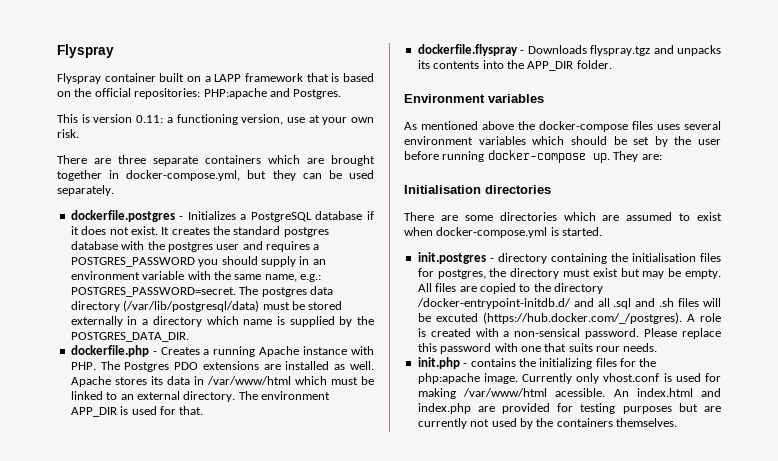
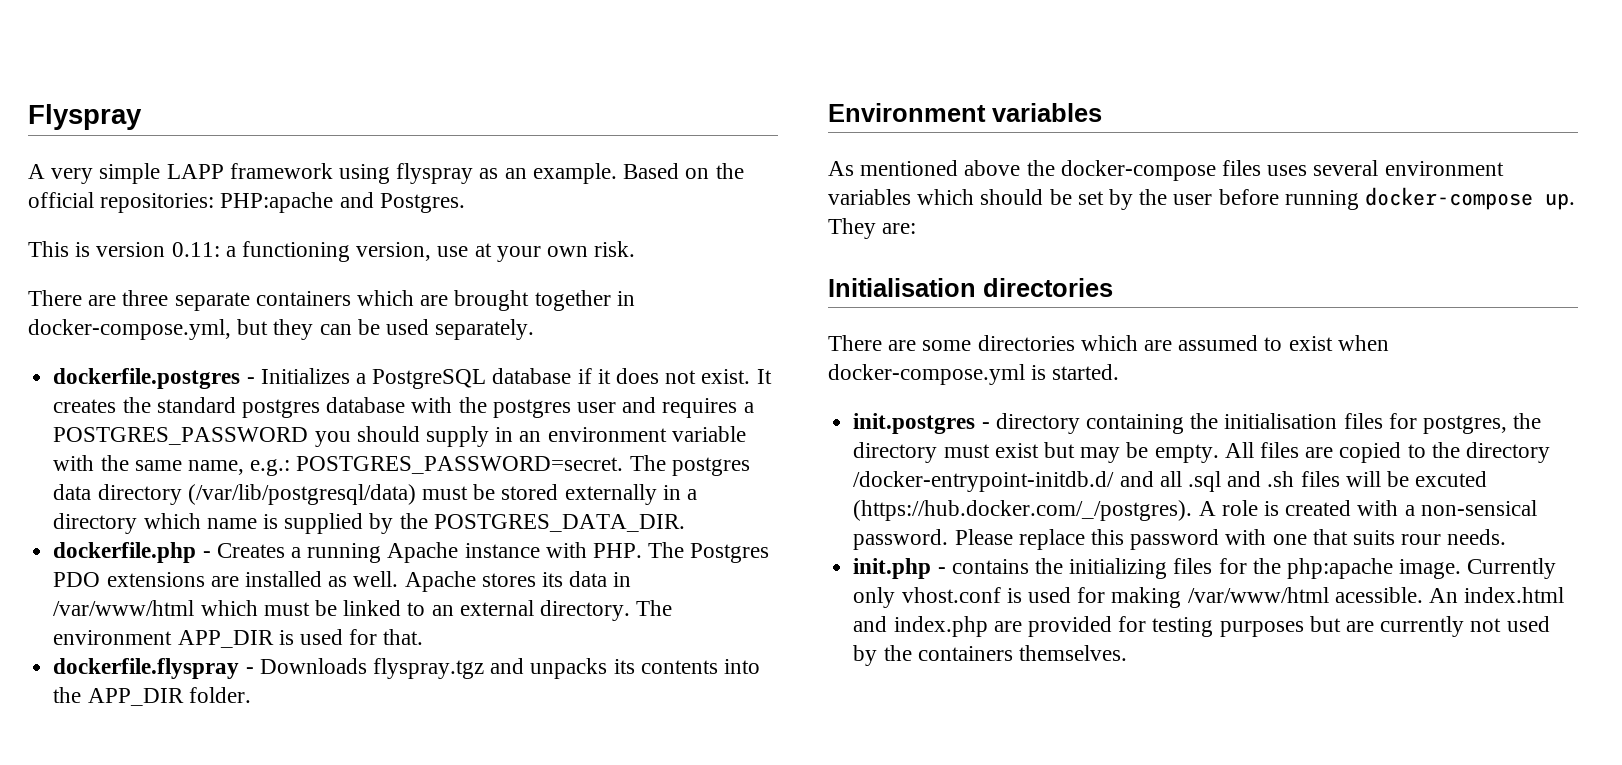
- Flyspray container built on a LAPP framework that is based on the official repositories: PHP:apache and Postgres.
+ A very simple LAPP framework using flyspray as an example. Based on the official repositories: PHP:apache and Postgres.

